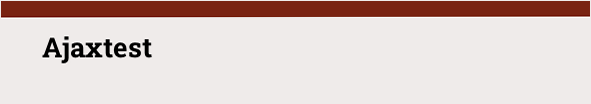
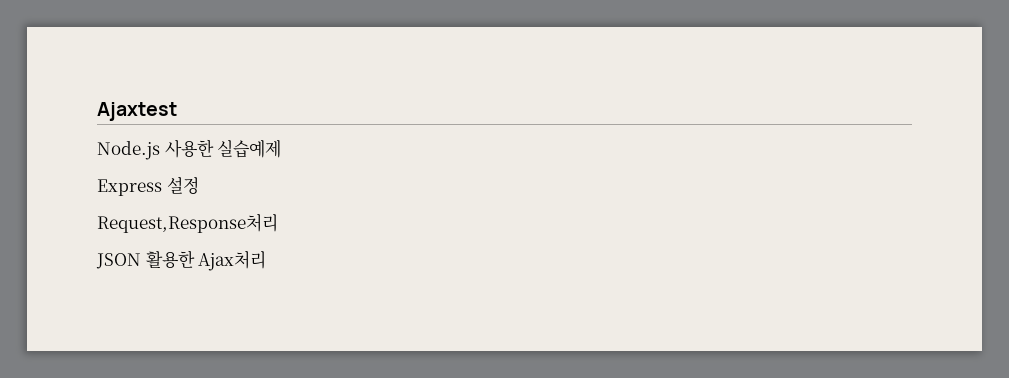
+ Node.js 사용한 실습예제
+ Express 설정
+ Request,Response처리
+ JSON 활용한 Ajax처리

